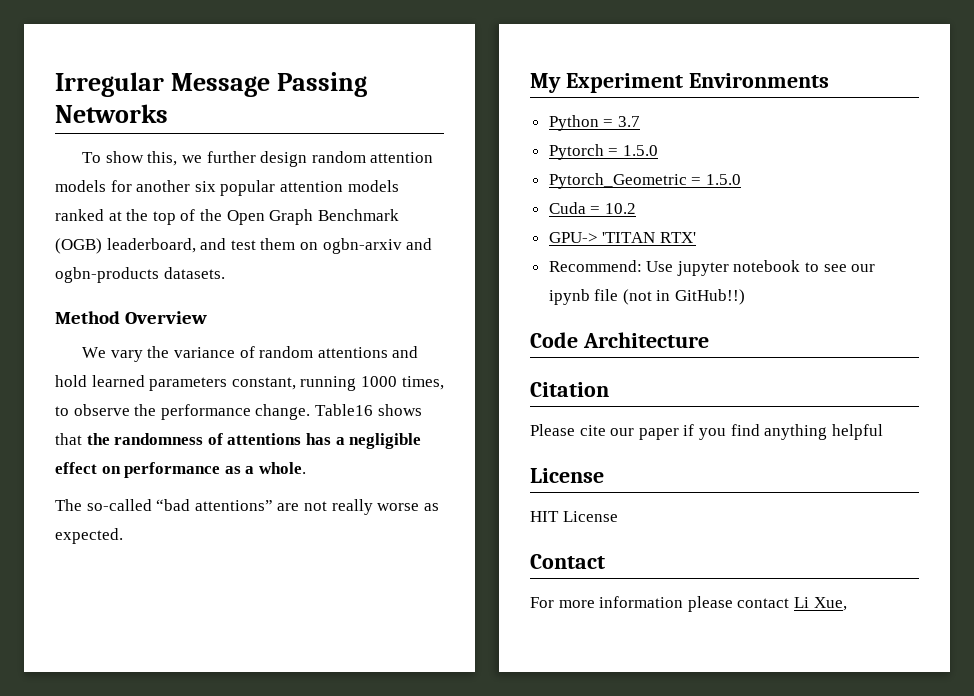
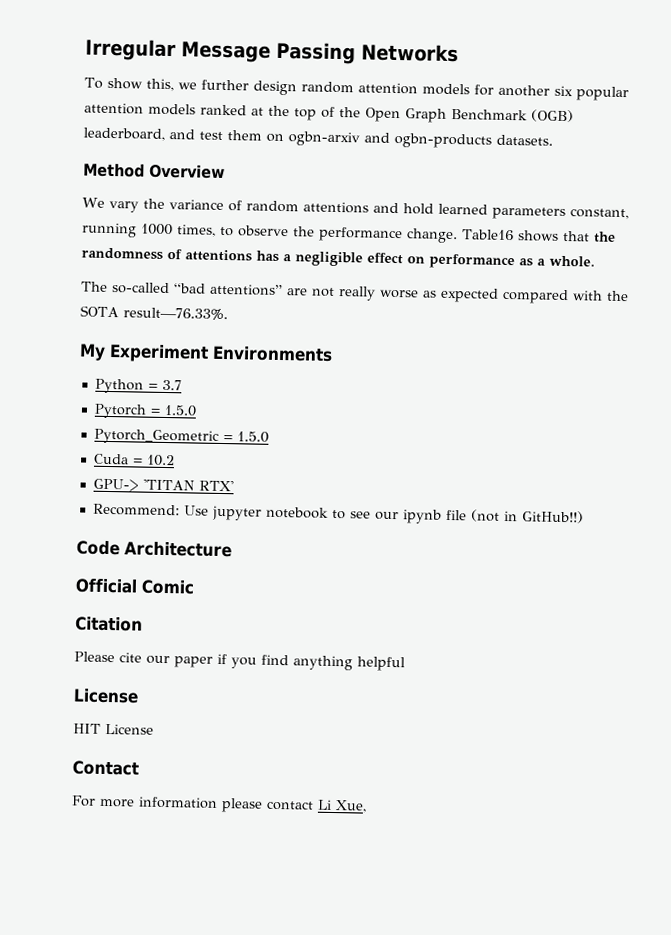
- The so-called “bad attentions” are not really worse as expected.
+ The so-called “bad attentions” are not really worse as expected compared with the SOTA result—76.33%.
+ Official Comic

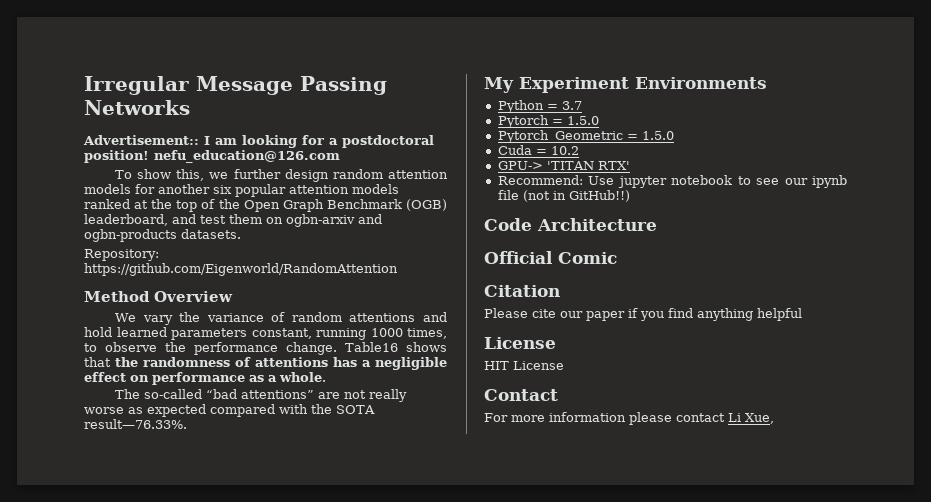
+ Advertisement:: I am looking for a postdoctoral position! nefu_education@126.com
+ Repository: https://github.com/Eigenworld/RandomAttention

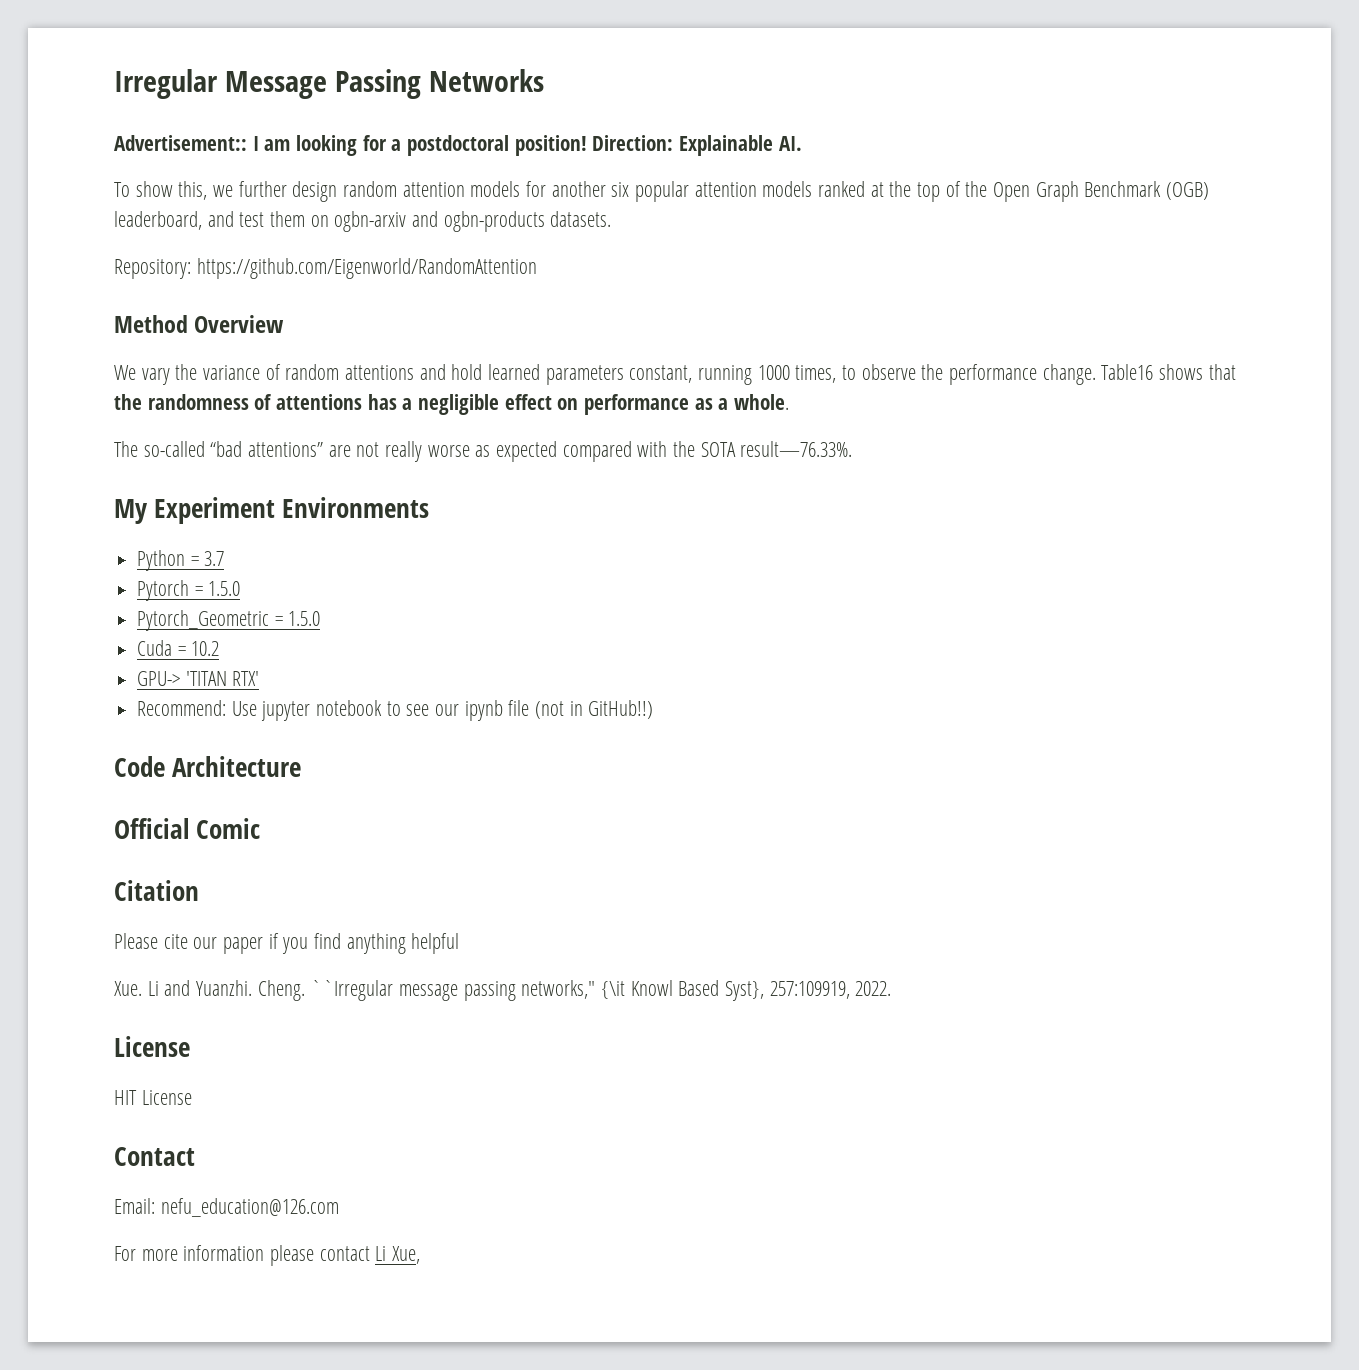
- Advertisement:: I am looking for a postdoctoral position! nefu_education@126.com
+ Advertisement:: I am looking for a postdoctoral position! Direction: Explainable AI.
+ Xue. Li and Yuanzhi. Cheng. ``Irregular message passing networks," {\it Knowl Based Syst}, 257:109919, 2022.
+ Email: nefu_education@126.com

